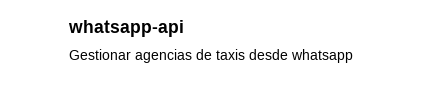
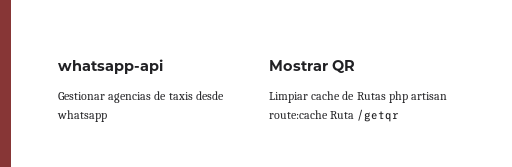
+ Mostrar QR
+ Limpiar cache de Rutas php artisan route:cache Ruta /getqr

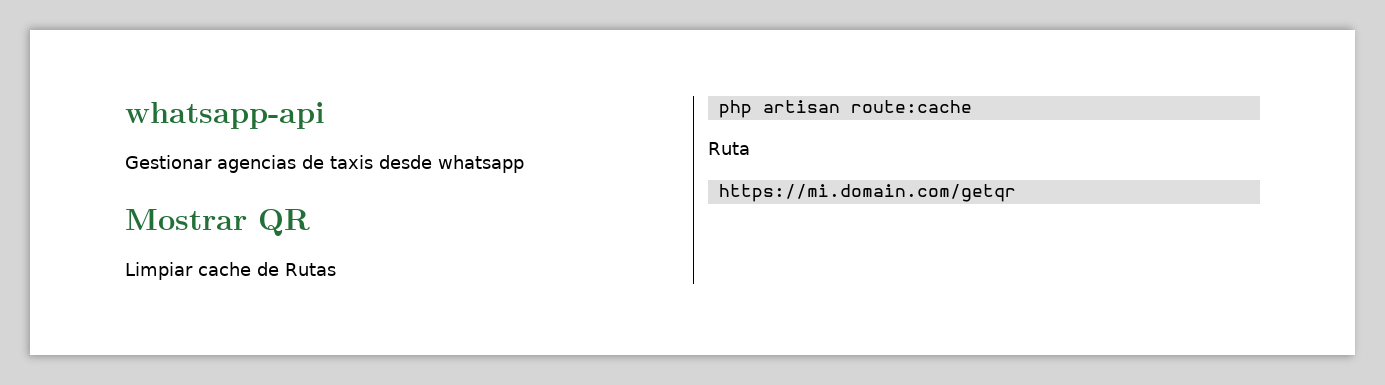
- Limpiar cache de Rutas php artisan route:cache Ruta /getqr
+ Limpiar cache de Rutas
+ php artisan route:cache
+ Ruta
+ https://mi.domain.com/getqr

